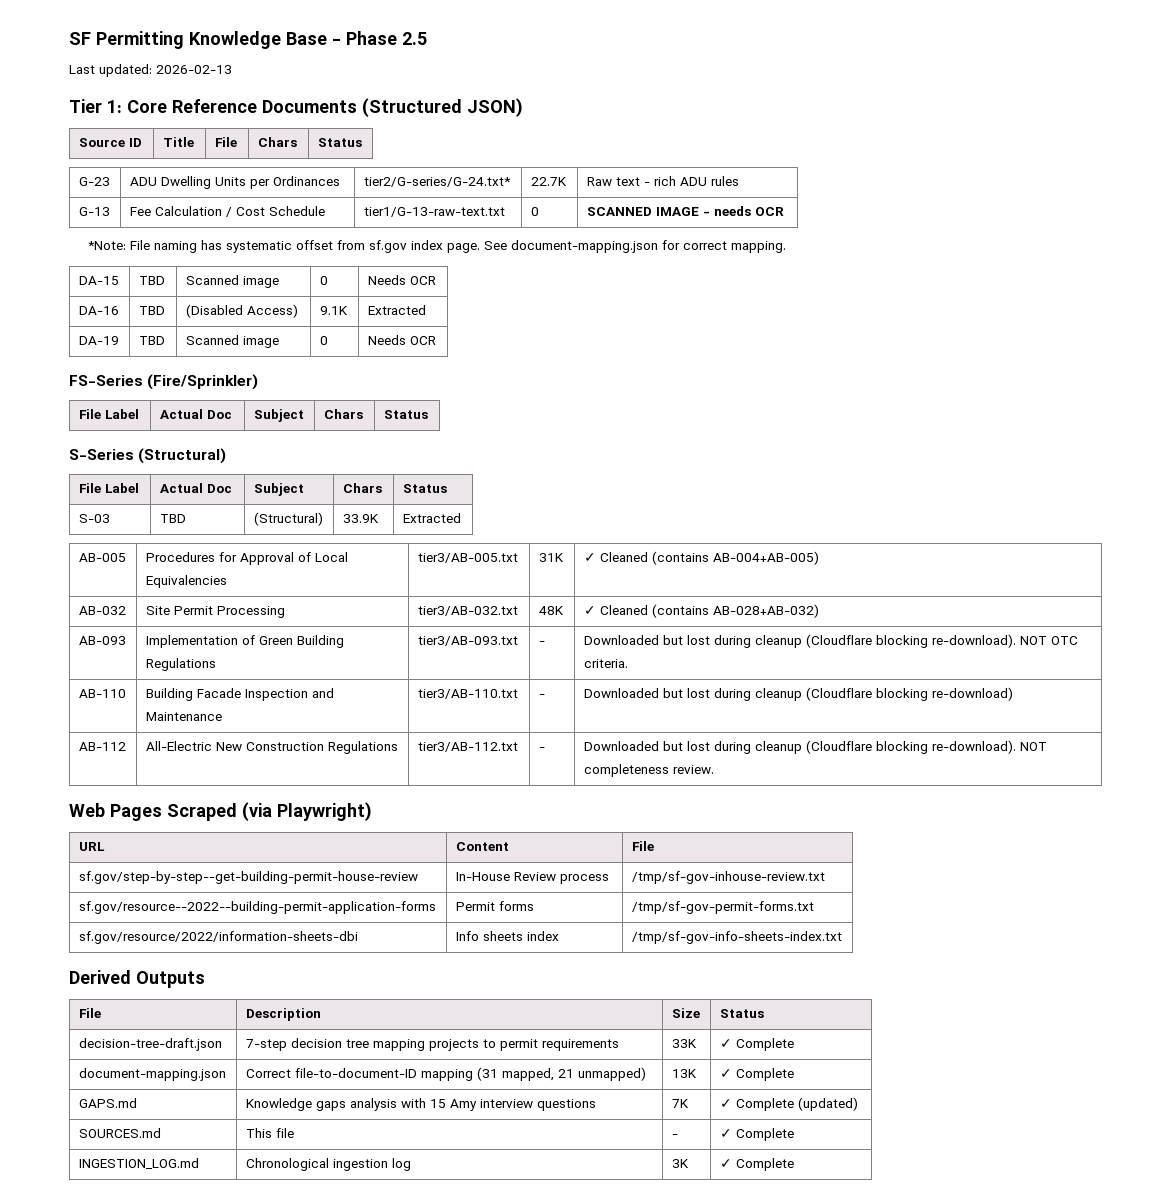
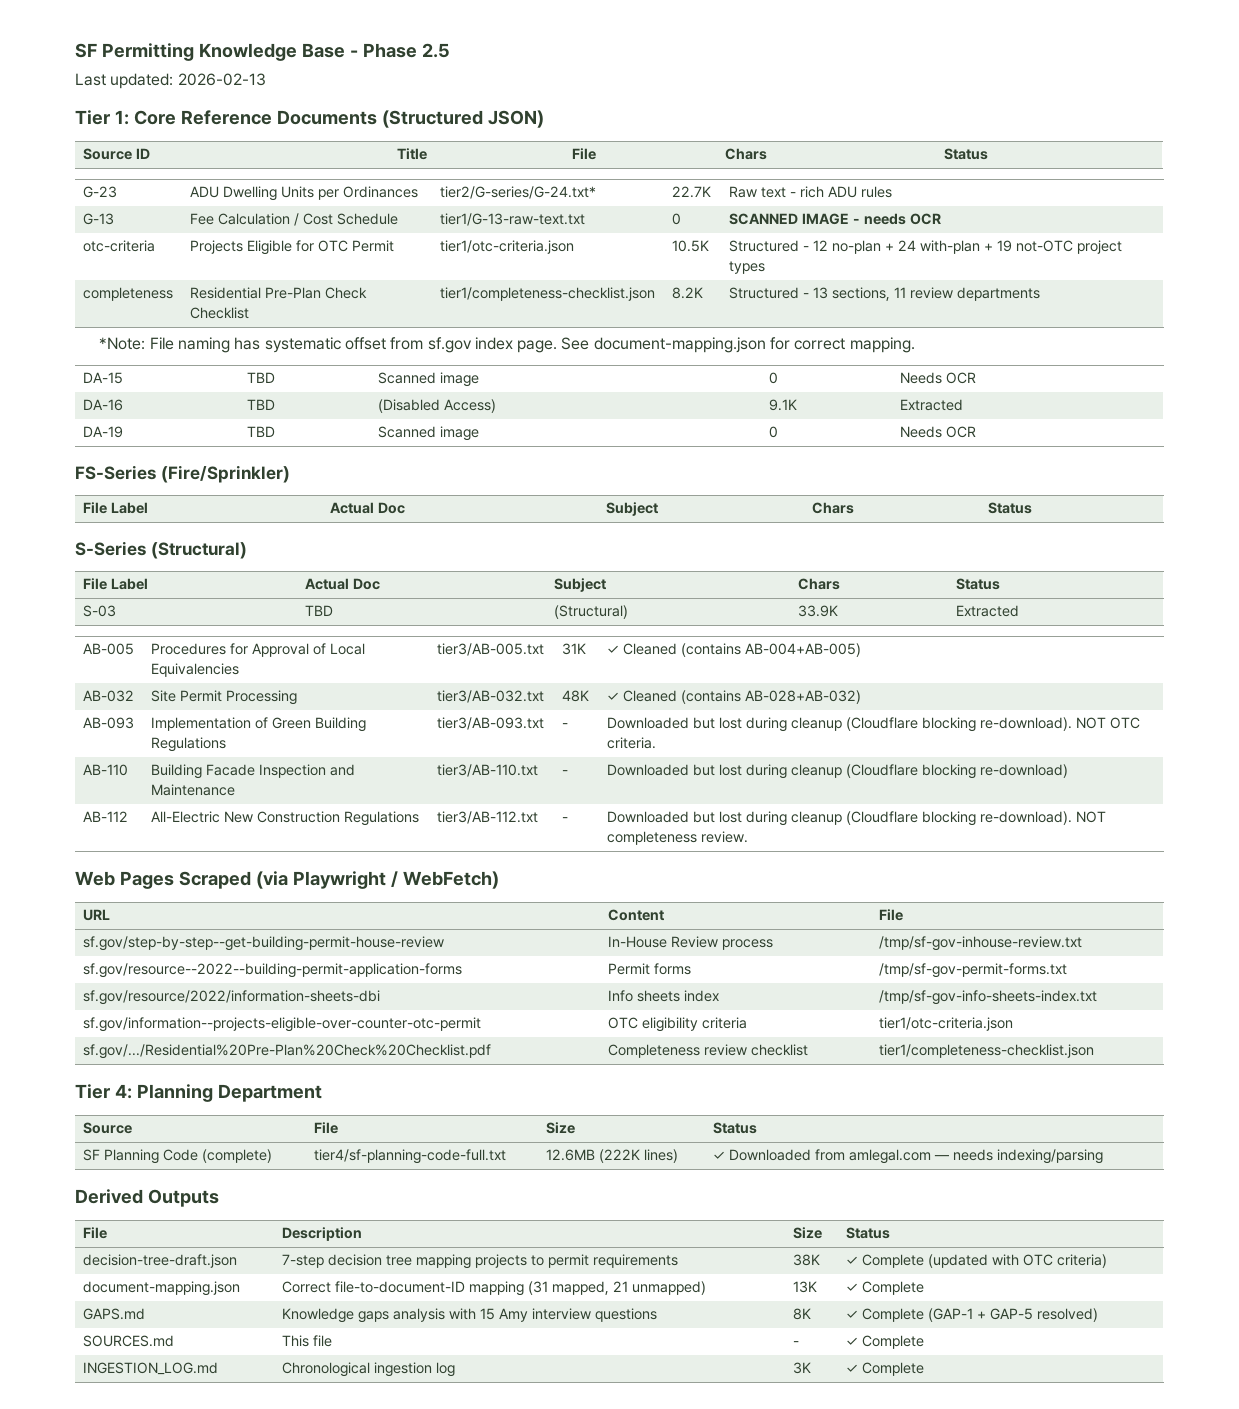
+ otc-criteria | Projects Eligible for OTC Permit | tier1/otc-criteria.json | 10.5K | Structured - 12 no-plan + 24 with-plan + 19 not-OTC project types
+ completeness | Residential Pre-Plan Check Checklist | tier1/completeness-checklist.json | 8.2K | Structured - 13 sections, 11 review departments
- Web Pages Scraped (via Playwright)
+ Web Pages Scraped (via Playwright / WebFetch)
+ sf.gov/information--projects-eligible-over-counter-otc-permit | OTC eligibility criteria | tier1/otc-criteria.json
+ sf.gov/.../Residential%20Pre-Plan%20Check%20Checklist.pdf | Completeness review checklist | tier1/completeness-checklist.json
+ Tier 4: Planning Department
+ Source | File | Size | Status
+ SF Planning Code (complete) | tier4/sf-planning-code-full.txt | 12.6MB (222K lines) | ✓ Downloaded from amlegal.com — needs indexing/parsing
- decision-tree-draft.json | 7-step decision tree mapping projects to permit requirements | 33K | ✓ Complete
+ decision-tree-draft.json | 7-step decision tree mapping projects to permit requirements | 38K | ✓ Complete (updated with OTC criteria)
- GAPS.md | Knowledge gaps analysis with 15 Amy interview questions | 7K | ✓ Complete (updated)
+ GAPS.md | Knowledge gaps analysis with 15 Amy interview questions | 8K | ✓ Complete (GAP-1 + GAP-5 resolved)

